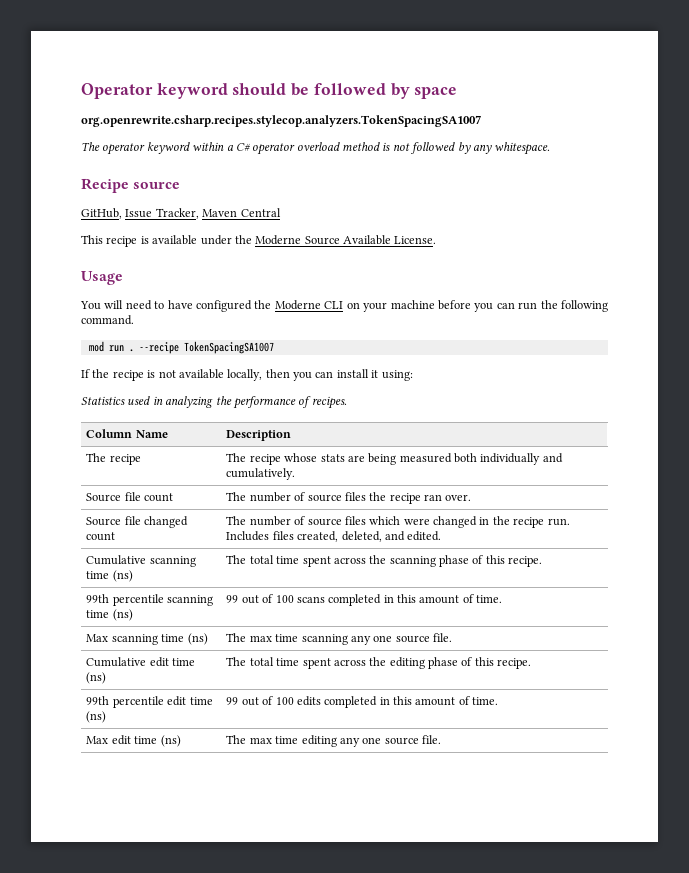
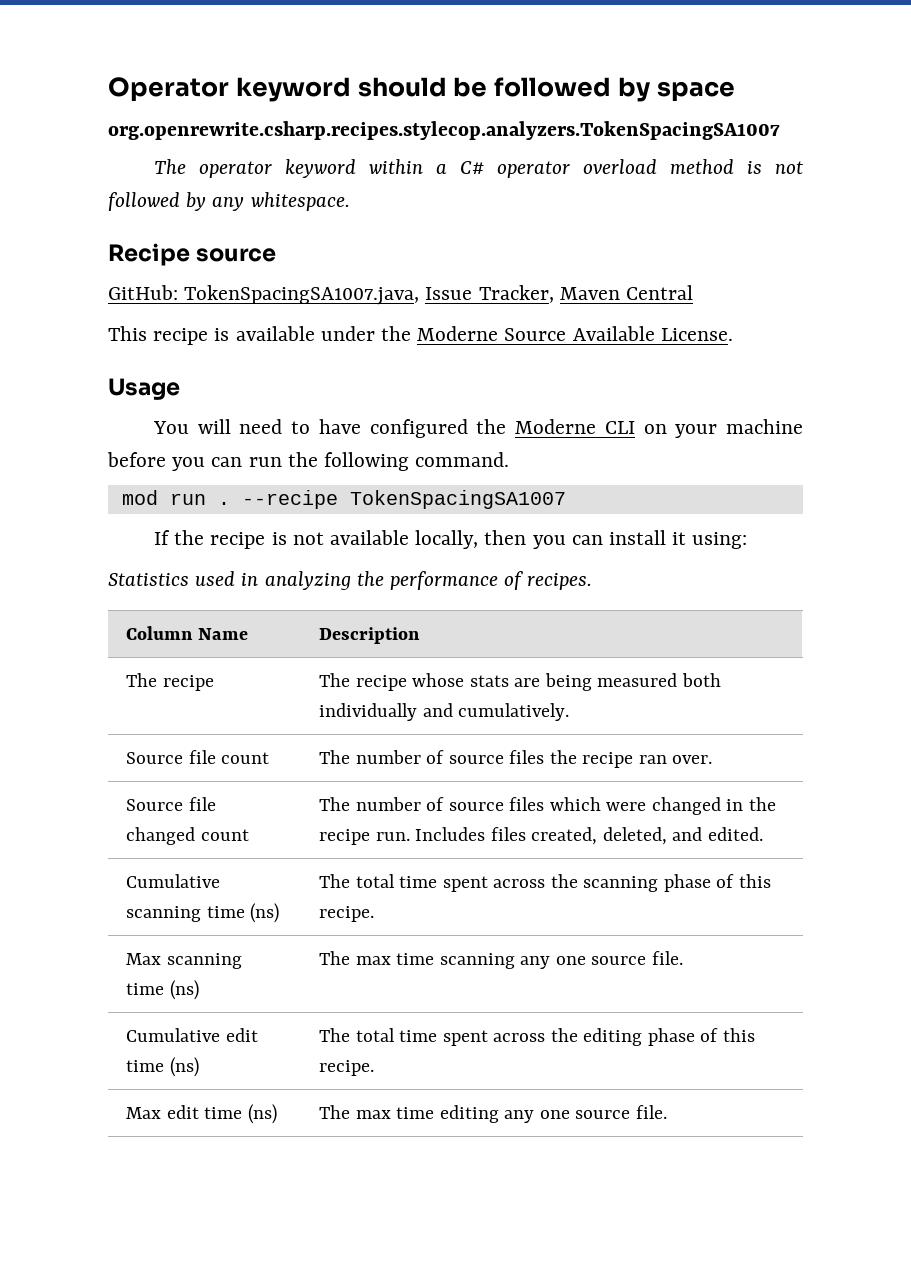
- GitHub, Issue Tracker, Maven Central
+ GitHub: TokenSpacingSA1007.java, Issue Tracker, Maven Central
- 99th percentile scanning time (ns) | 99 out of 100 scans completed in this amount of time.
- 99th percentile edit time (ns) | 99 out of 100 edits completed in this amount of time.

